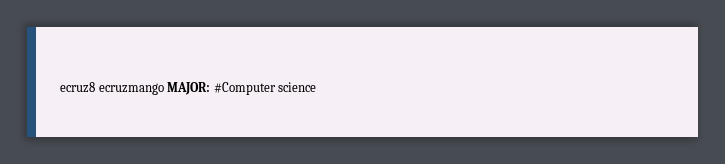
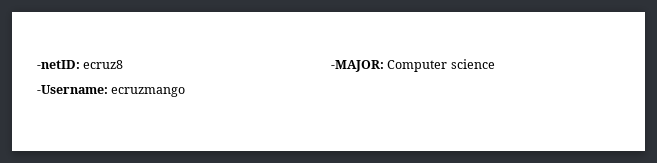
- ecruz8 ecruzmango MAJOR: #Computer science
+ -netID: ecruz8
+ -Username: ecruzmango
+ -MAJOR: Computer science

